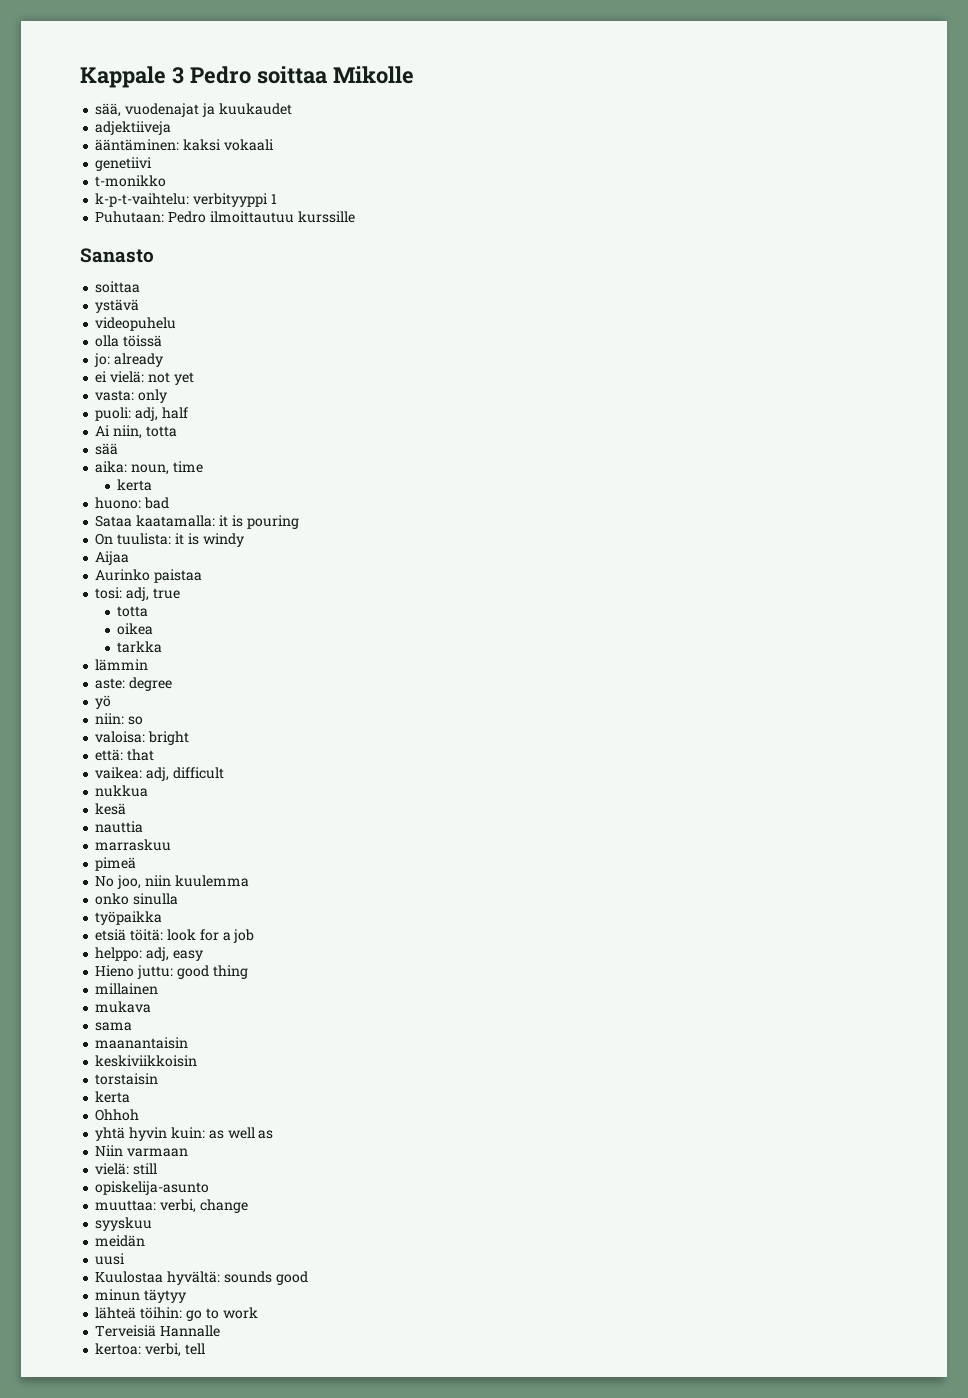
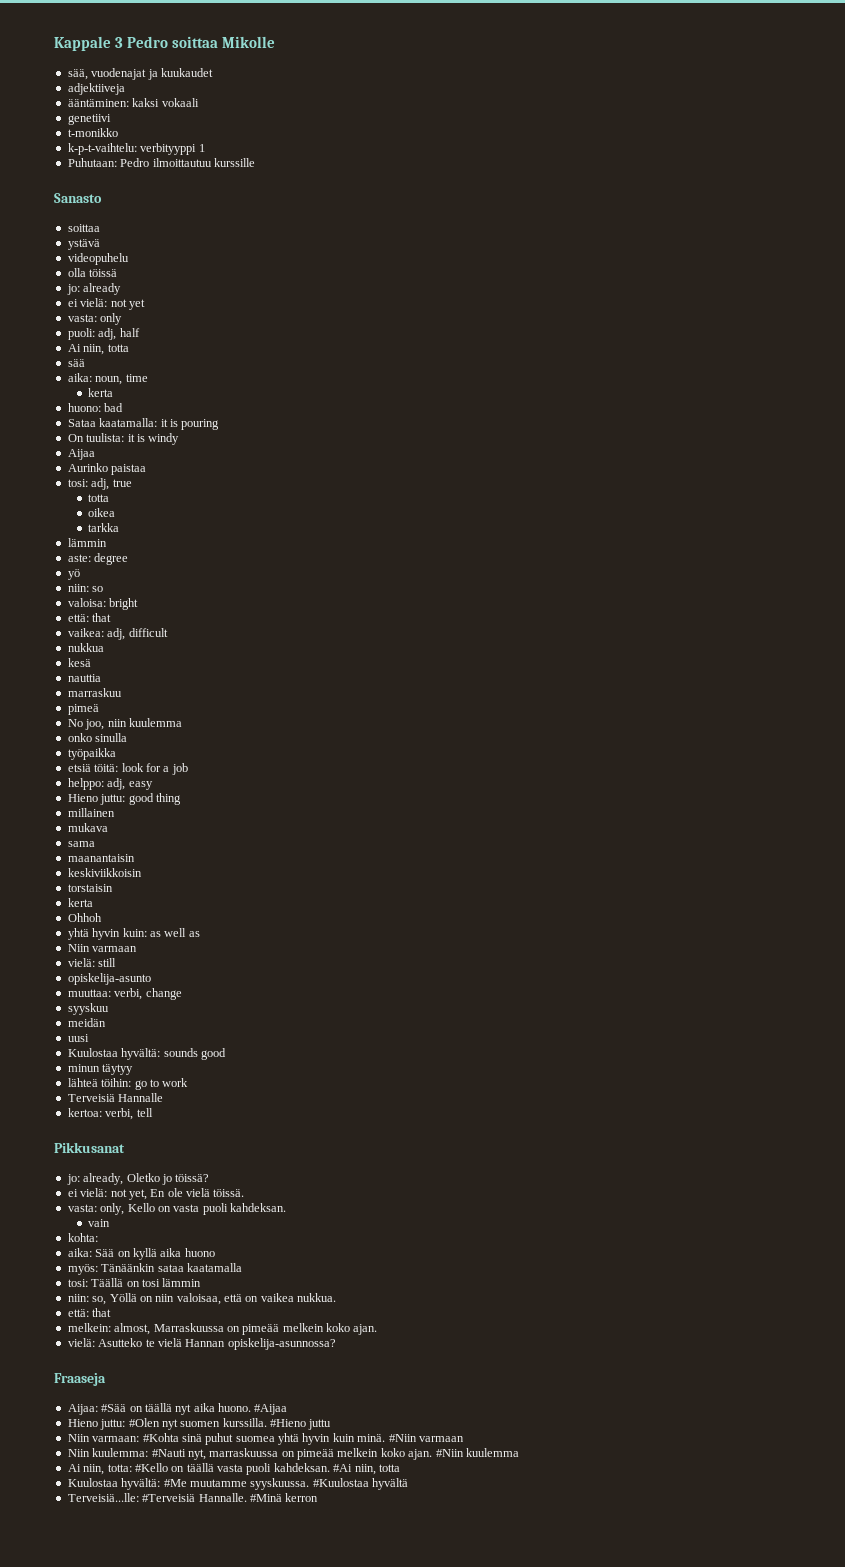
+ Pikkusanat
+ jo: already, Oletko jo töissä?
+ ei vielä: not yet, En ole vielä töissä.
+ vasta: only, Kello on vasta puoli kahdeksan.
+ vain
+ kohta:
+ aika: Sää on kyllä aika huono
+ myös: Tänäänkin sataa kaatamalla
+ tosi: Täällä on tosi lämmin
+ niin: so, Yöllä on niin valoisaa, että on vaikea nukkua.
+ että: that
+ melkein: almost, Marraskuussa on pimeää melkein koko ajan.
+ vielä: Asutteko te vielä Hannan opiskelija-asunnossa?
+ Fraaseja
+ Aijaa: #Sää on täällä nyt aika huono. #Aijaa
+ Hieno juttu: #Olen nyt suomen kurssilla. #Hieno juttu
+ Niin varmaan: #Kohta sinä puhut suomea yhtä hyvin kuin minä. #Niin varmaan
+ Niin kuulemma: #Nauti nyt, marraskuussa on pimeää melkein koko ajan. #Niin kuulemma
+ Ai niin, totta: #Kello on täällä vasta puoli kahdeksan. #Ai niin, totta
+ Kuulostaa hyvältä: #Me muutamme syyskuussa. #Kuulostaa hyvältä
+ Terveisiä...lle: #Terveisiä Hannalle. #Minä kerron

